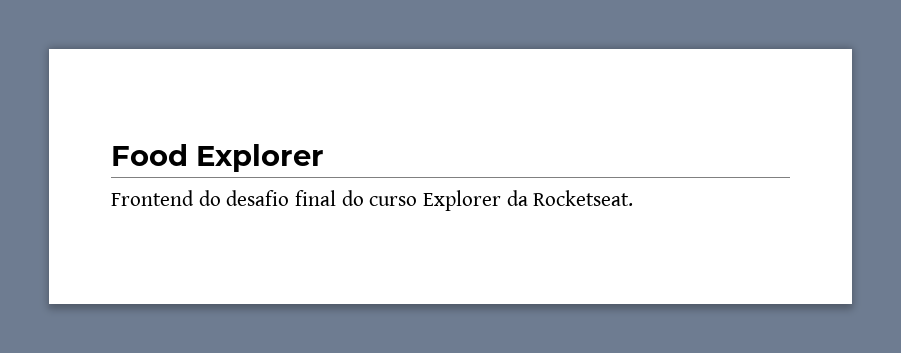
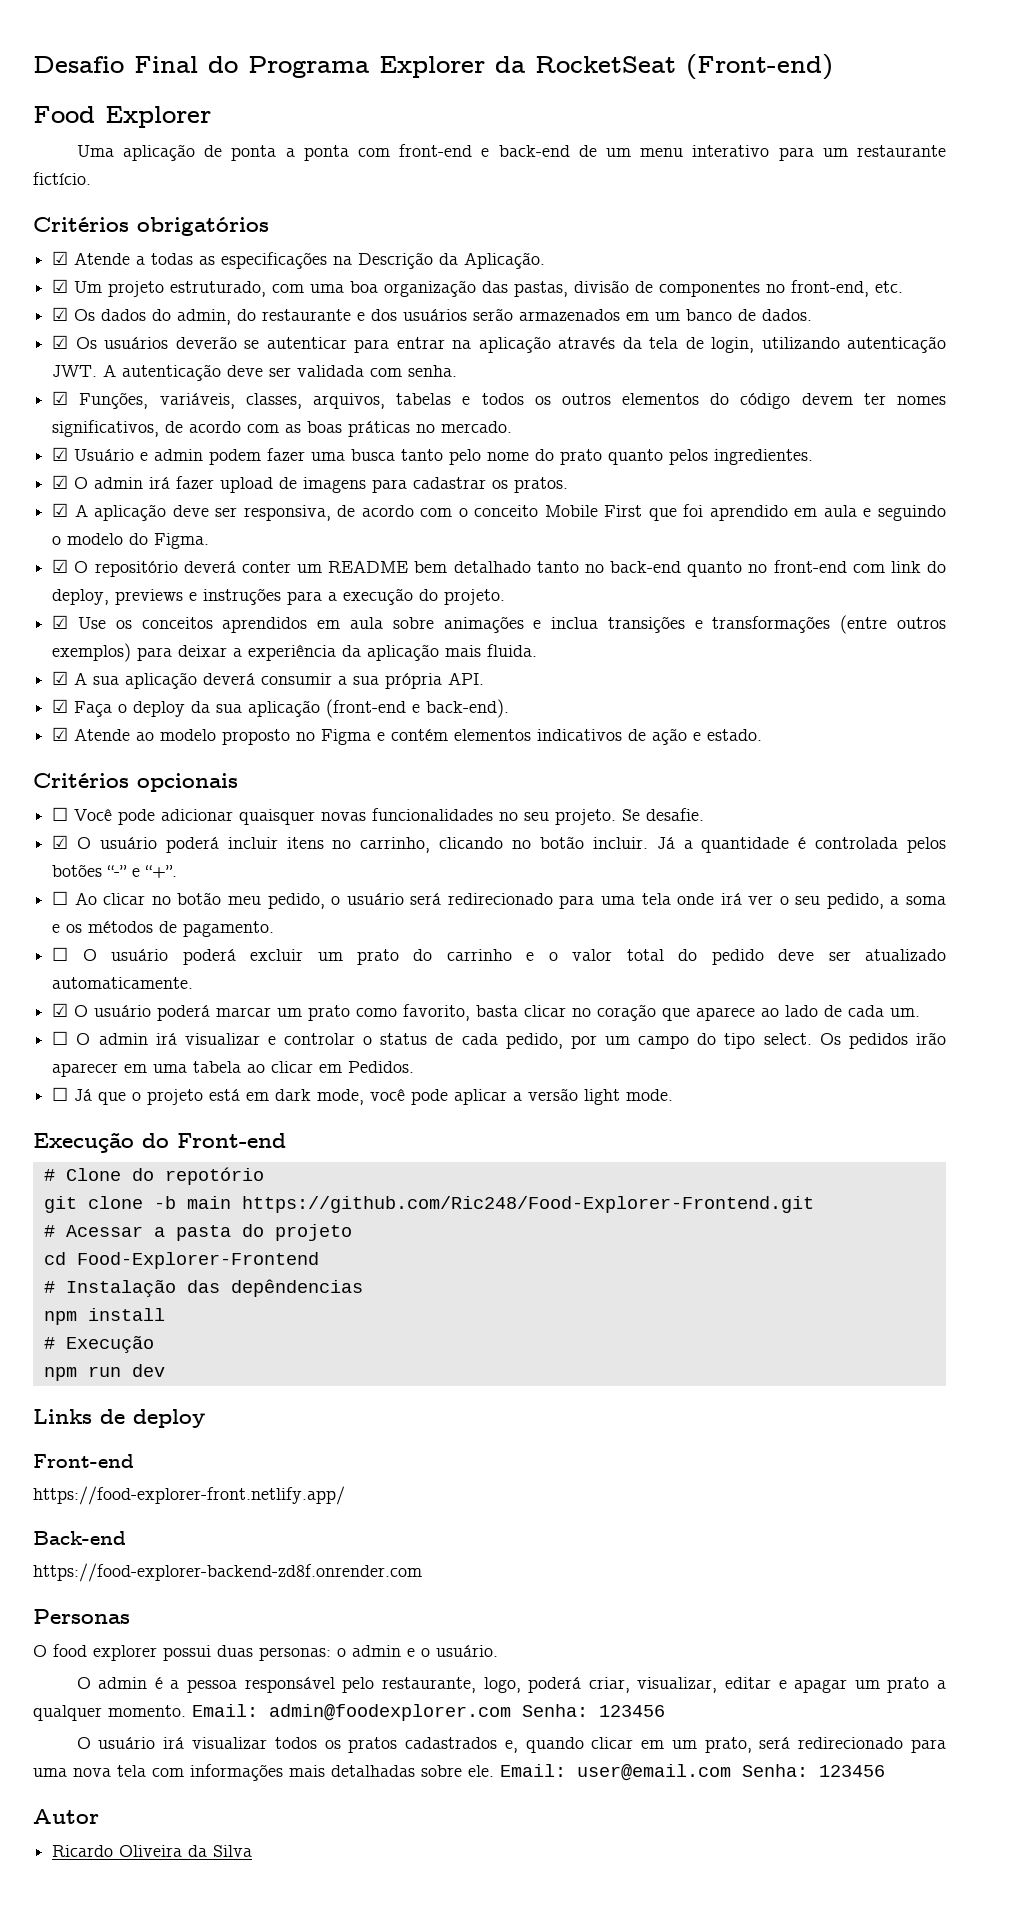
+ Desafio Final do Programa Explorer da RocketSeat (Front-end)
  Food Explorer
- Frontend do desafio final do curso Explorer da Rocketseat.
+ Uma aplicação de ponta a ponta com front-end e back-end de um menu interativo para um restaurante fictício.
+ Critérios obrigatórios
+ ☑ Atende a todas as especificações na Descrição da Aplicação.
+ ☑ Um projeto estruturado, com uma boa organização das pastas, divisão de componentes no front-end, etc.
+ ☑ Os dados do admin, do restaurante e dos usuários serão armazenados em um banco de dados.
+ ☑ Os usuários deverão se autenticar para entrar na aplicação através da tela de login, utilizando autenticação JWT. A autenticação deve ser validada com senha.
+ ☑ Funções, variáveis, classes, arquivos, tabelas e todos os outros elementos do código devem ter nomes significativos, de acordo com as boas práticas no mercado.
+ ☑ Usuário e admin podem fazer uma busca tanto pelo nome do prato quanto pelos ingredientes.
+ ☑ O admin irá fazer upload de imagens para cadastrar os pratos.
+ ☑ A aplicação deve ser responsiva, de acordo com o conceito Mobile First que foi aprendido em aula e seguindo o modelo do Figma.
+ ☑ O repositório deverá conter um README bem detalhado tanto no back-end quanto no front-end com link do deploy, previews e instruções para a execução do projeto.
+ ☑ Use os conceitos aprendidos em aula sobre animações e inclua transições e transformações (entre outros exemplos) para deixar a experiência da aplicação mais fluida.
+ ☑ A sua aplicação deverá consumir a sua própria API.
+ ☑ Faça o deploy da sua aplicação (front-end e back-end).
+ ☑ Atende ao modelo proposto no Figma e contém elementos indicativos de ação e estado.
+ Critérios opcionais
+ ☐ Você pode adicionar quaisquer novas funcionalidades no seu projeto. Se desafie.
+ ☑ O usuário poderá incluir itens no carrinho, clicando no botão incluir. Já a quantidade é controlada pelos botões “-” e “+”.
+ ☐ Ao clicar no botão meu pedido, o usuário será redirecionado para uma tela onde irá ver o seu pedido, a soma e os métodos de pagamento.
+ ☐ O usuário poderá excluir um prato do carrinho e o valor total do pedido deve ser atualizado automaticamente.
+ ☑ O usuário poderá marcar um prato como favorito, basta clicar no coração que aparece ao lado de cada um.
+ ☐ O admin irá visualizar e controlar o status de cada pedido, por um campo do tipo select. Os pedidos irão aparecer em uma tabela ao clicar em Pedidos.
+ ☐ Já que o projeto está em dark mode, você pode aplicar a versão light mode.
+ Execução do Front-end
+ # Clone do repotório
+ git clone -b main https://github.com/Ric248/Food-Explorer-Frontend.git
+ # Acessar a pasta do projeto
+ cd Food-Explorer-Frontend
+ # Instalação das depêndencias
+ npm install
+ # Execução
+ npm run dev
+ Links de deploy
+ Front-end
+ https://food-explorer-front.netlify.app/
+ Back-end
+ https://food-explorer-backend-zd8f.onrender.com
+ Personas
+ O food explorer possui duas personas: o admin e o usuário.
+ O admin é a pessoa responsável pelo restaurante, logo, poderá criar, visualizar, editar e apagar um prato a qualquer momento. Email: admin@foodexplorer.com Senha: 123456
+ O usuário irá visualizar todos os pratos cadastrados e, quando clicar em um prato, será redirecionado para uma nova tela com informações mais detalhadas sobre ele. Email: user@email.com Senha: 123456
+ Autor
+ Ricardo Oliveira da Silva

